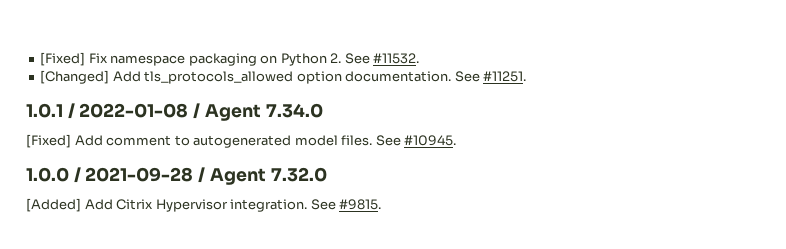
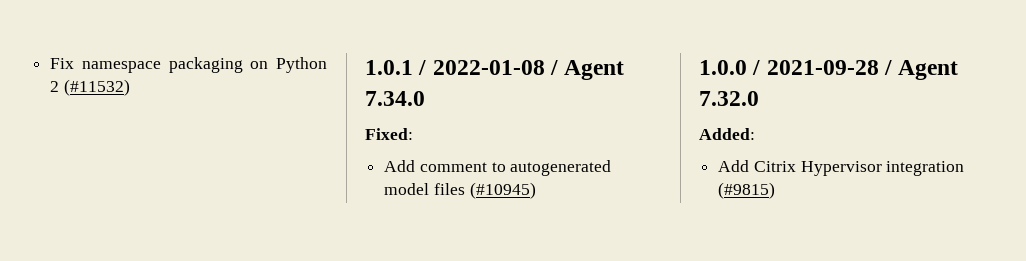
- [Fixed] Fix namespace packaging on Python 2. See #11532.
- [Changed] Add tls_protocols_allowed option documentation. See #11251.
+ Fix namespace packaging on Python 2 (#11532)
- [Fixed] Add comment to autogenerated model files. See #10945.
+ Fixed:
+ Add comment to autogenerated model files (#10945)
- [Added] Add Citrix Hypervisor integration. See #9815.
+ Added:
+ Add Citrix Hypervisor integration (#9815)

